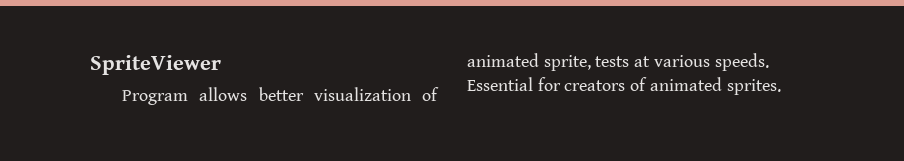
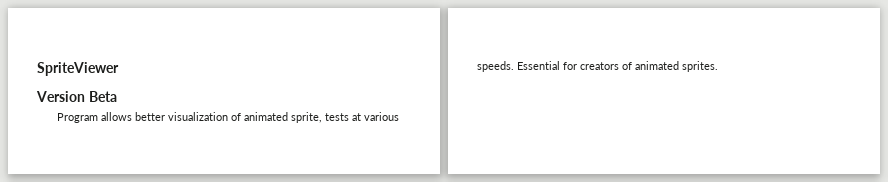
+ Version Beta

